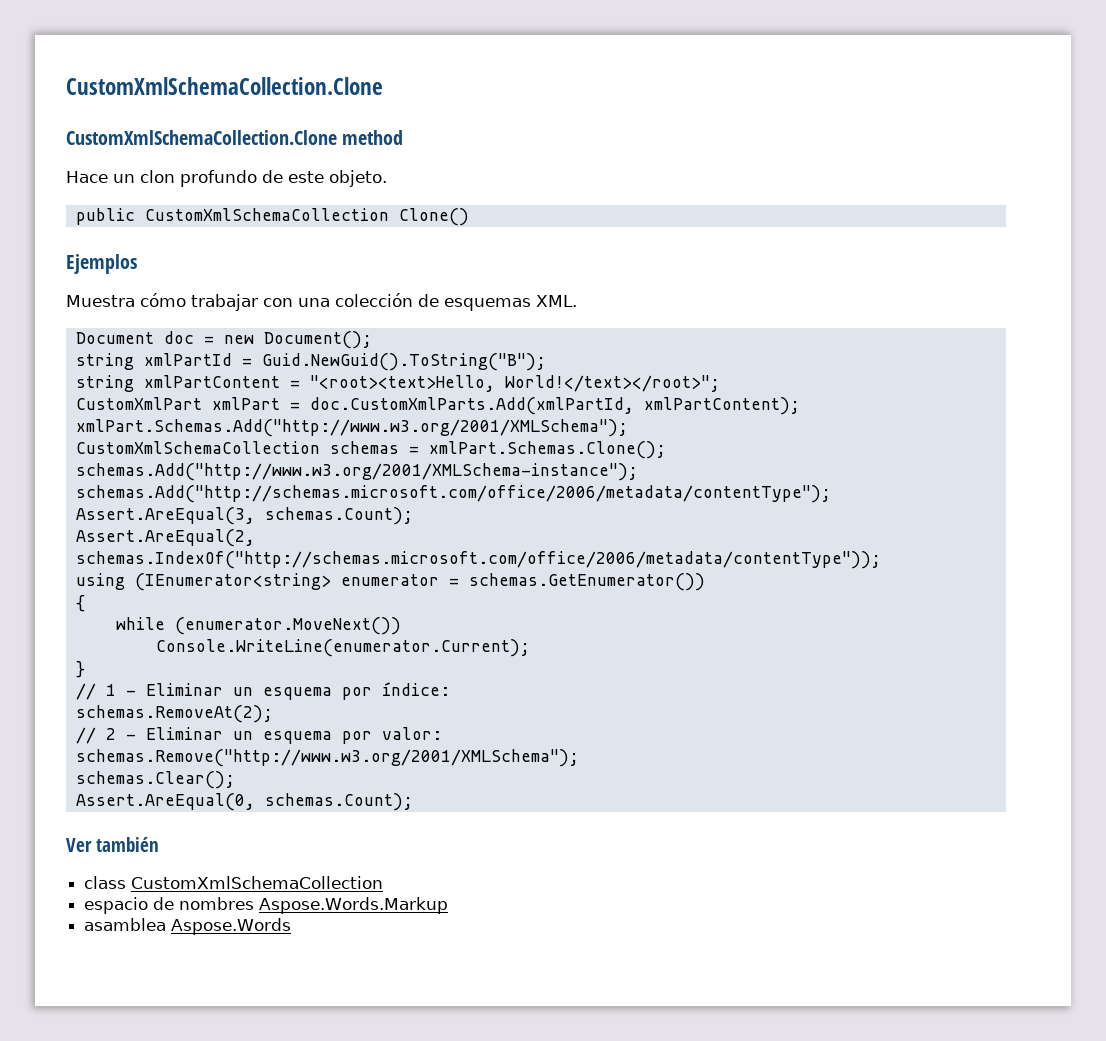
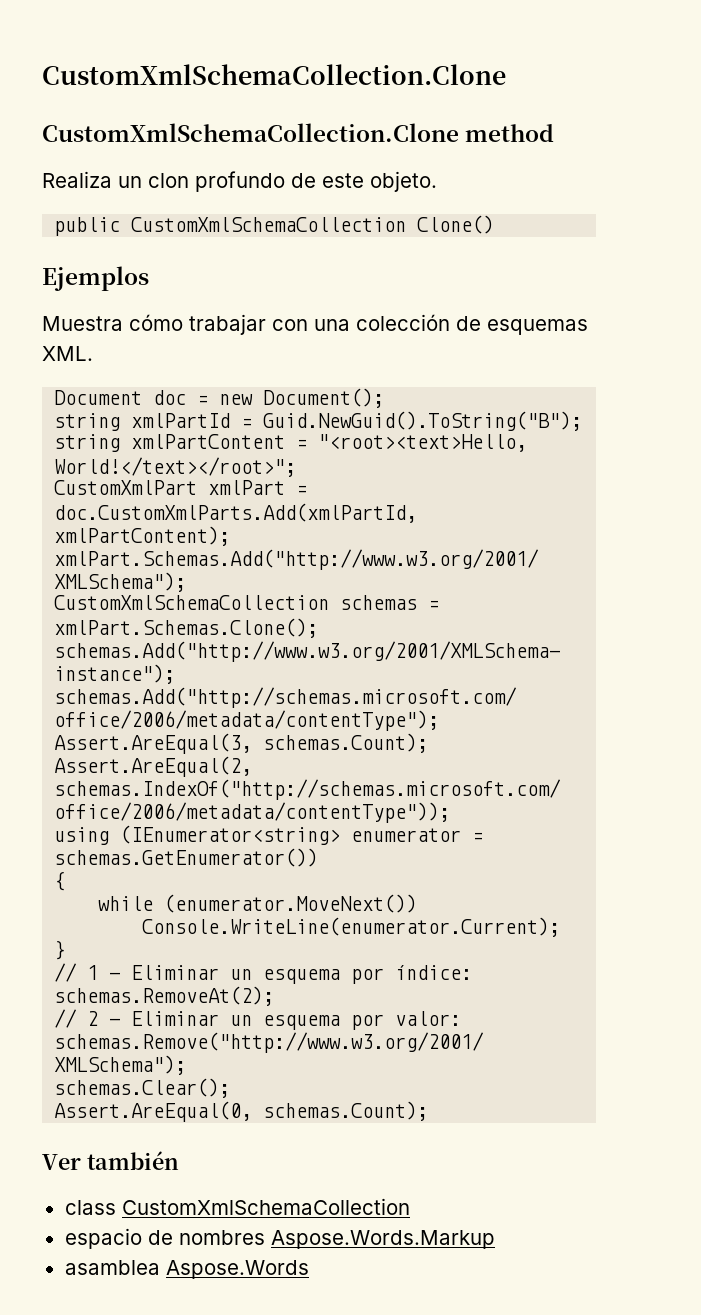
- Hace un clon profundo de este objeto.
+ Realiza un clon profundo de este objeto.

